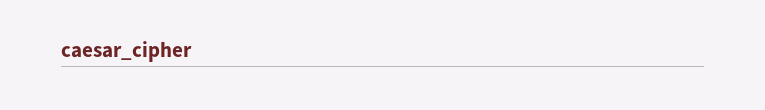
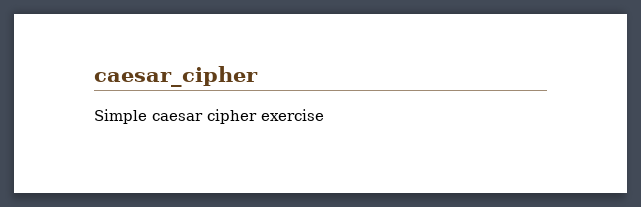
+ Simple caesar cipher exercise

